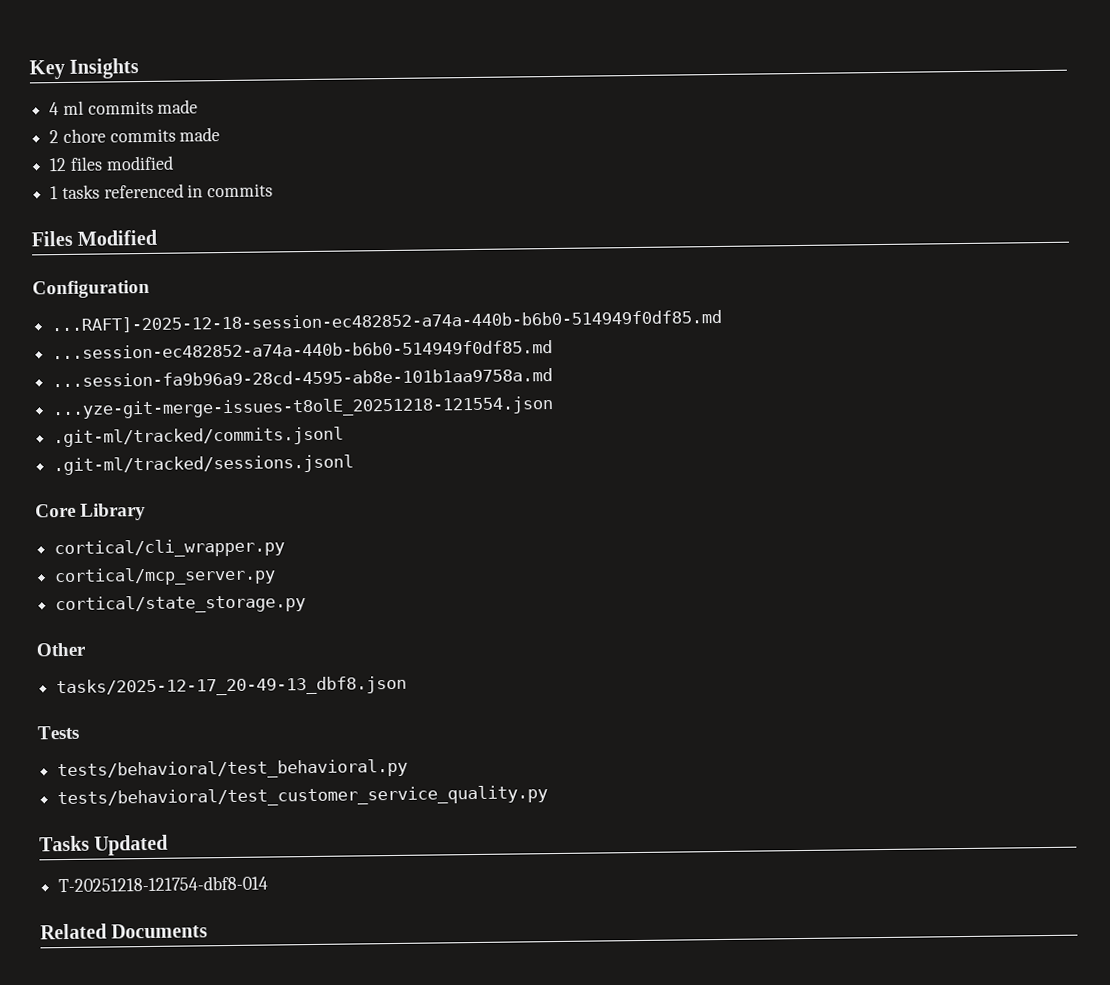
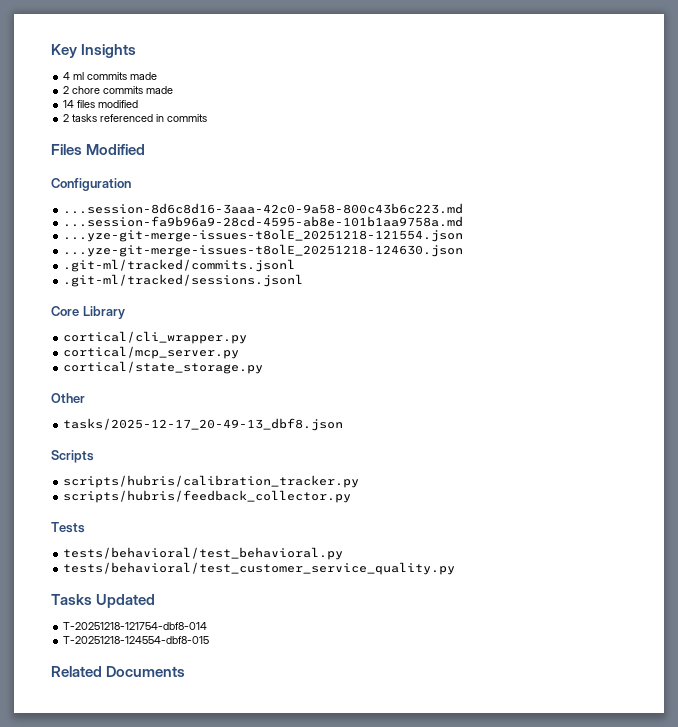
- 12 files modified
+ 14 files modified
- 1 tasks referenced in commits
+ 2 tasks referenced in commits
- ...RAFT]-2025-12-18-session-ec482852-a74a-440b-b6b0-514949f0df85.md
- ...session-ec482852-a74a-440b-b6b0-514949f0df85.md
+ ...session-8d6c8d16-3aaa-42c0-9a58-800c43b6c223.md
+ ...yze-git-merge-issues-t8olE_20251218-124630.json
+ Scripts
+ scripts/hubris/calibration_tracker.py
+ scripts/hubris/feedback_collector.py
+ T-20251218-124554-dbf8-015

